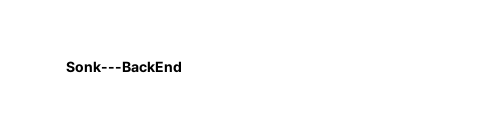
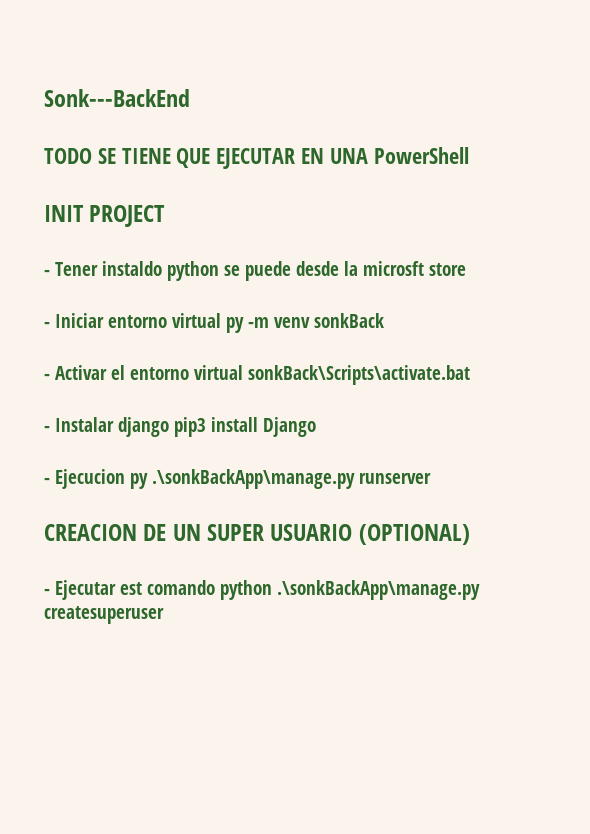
+ TODO SE TIENE QUE EJECUTAR EN UNA PowerShell
+ INIT PROJECT
+ - Tener instaldo python se puede desde la microsft store
+ - Iniciar entorno virtual py -m venv sonkBack
+ - Activar el entorno virtual sonkBack\Scripts\activate.bat
+ - Instalar django pip3 install Django
+ - Ejecucion py .\sonkBackApp\manage.py runserver
+ CREACION DE UN SUPER USUARIO (OPTIONAL)
+ - Ejecutar est comando python .\sonkBackApp\manage.py createsuperuser

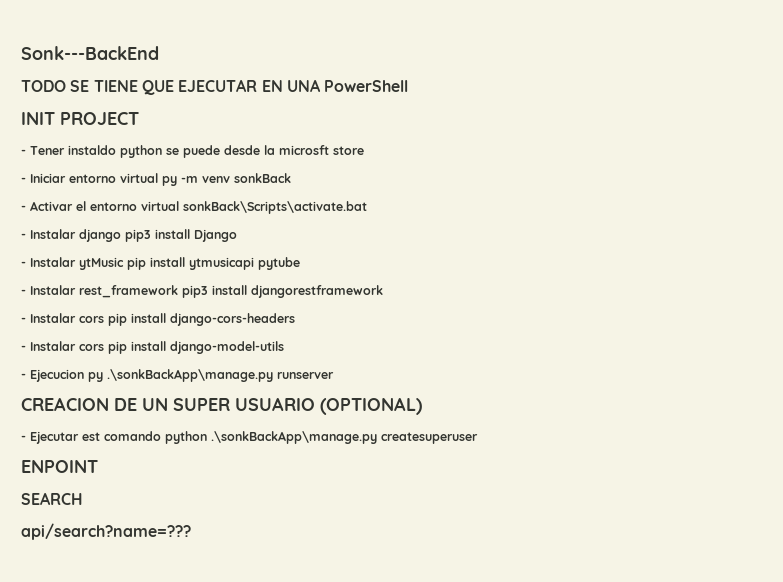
+ - Instalar ytMusic pip install ytmusicapi pytube
+ - Instalar rest_framework pip3 install djangorestframework
+ - Instalar cors pip install django-cors-headers
+ - Instalar cors pip install django-model-utils
+ ENPOINT
+ SEARCH
+ api/search?name=???

